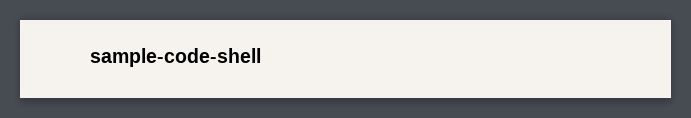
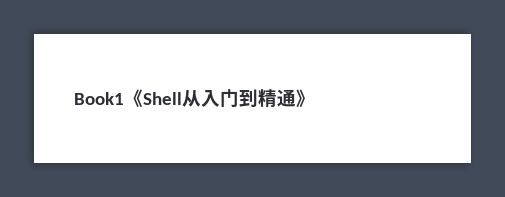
- sample-code-shell
+ Book1《Shell从入门到精通》

